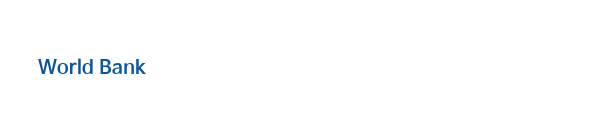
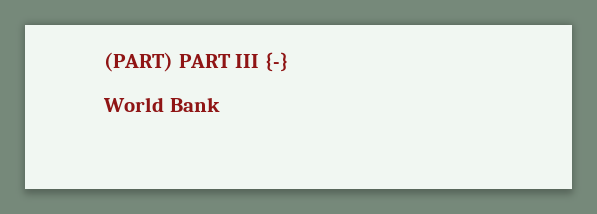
+ (PART) PART III {-}

